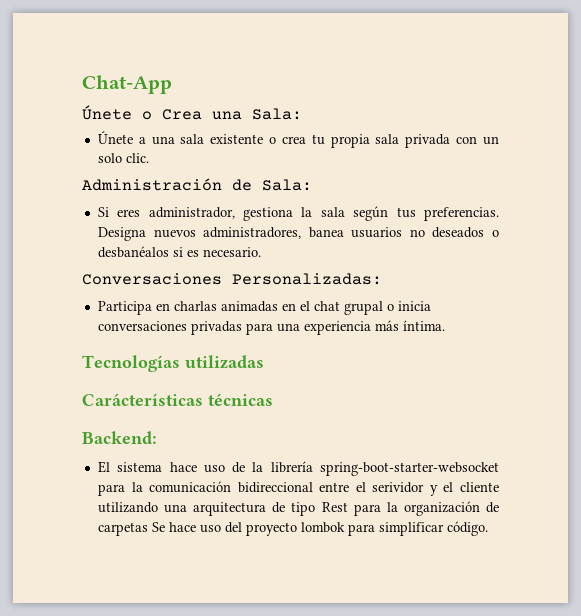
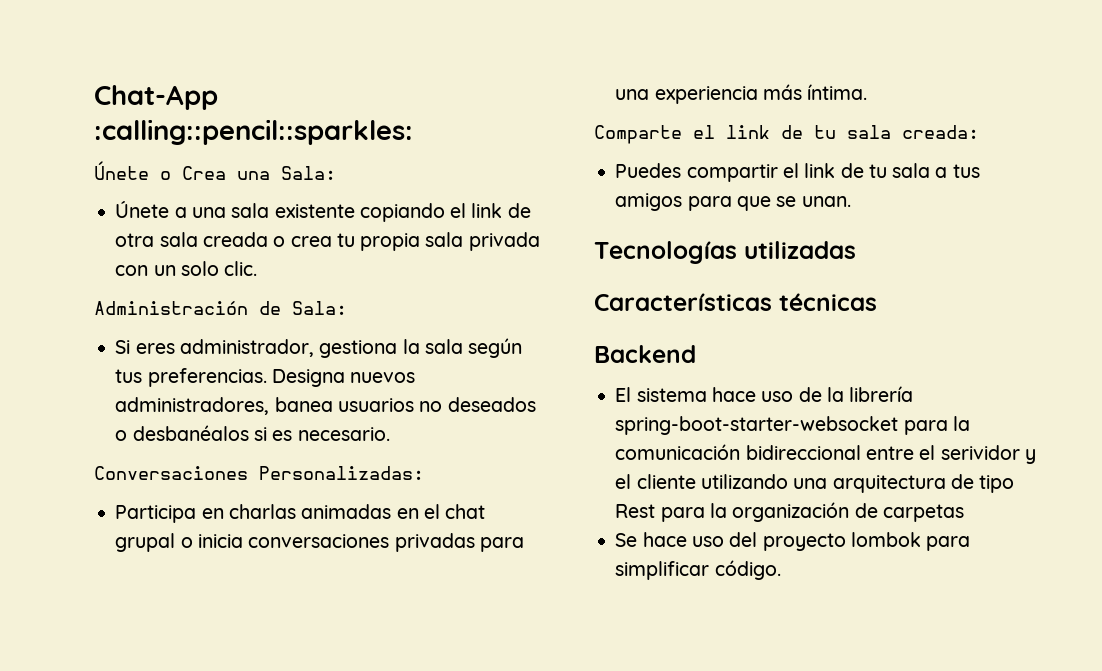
- Chat-App
+ Chat-App :calling::pencil::sparkles:
- Únete a una sala existente o crea tu propia sala privada con un solo clic.
+ Únete a una sala existente copiando el link de otra sala creada o crea tu propia sala privada con un solo clic.
+ Comparte el link de tu sala creada:
+ Puedes compartir el link de tu sala a tus amigos para que se unan.
- Carácterísticas técnicas
+ Características técnicas
- Backend:
+ Backend
- El sistema hace uso de la librería spring-boot-starter-websocket para la comunicación bidireccional entre el serividor y el cliente utilizando una arquitectura de tipo Rest para la organización de carpetas Se hace uso del proyecto lombok para simplificar código.
+ El sistema hace uso de la librería spring-boot-starter-websocket para la comunicación bidireccional entre el serividor y el cliente utilizando una arquitectura de tipo Rest para la organización de carpetas
+ Se hace uso del proyecto lombok para simplificar código.

